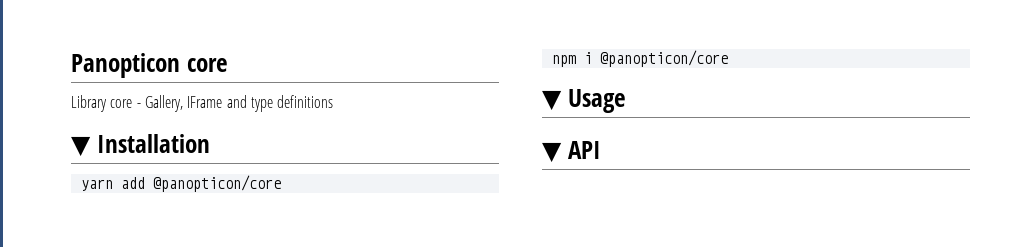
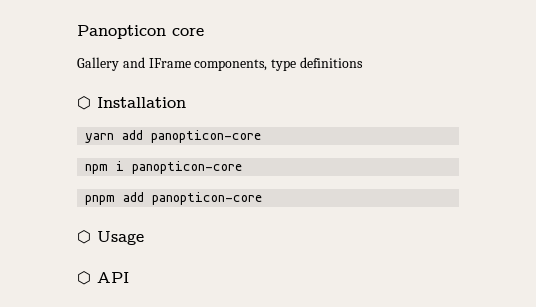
- Library core - Gallery, IFrame and type definitions
+ Gallery and IFrame components, type definitions
- ▼ Installation
+ ⬡ Installation
- yarn add @panopticon/core
+ yarn add panopticon-core
- npm i @panopticon/core
- ▼ Usage
+ npm i panopticon-core
+ pnpm add panopticon-core
+ ⬡ Usage
- ▼ API
+ ⬡ API

